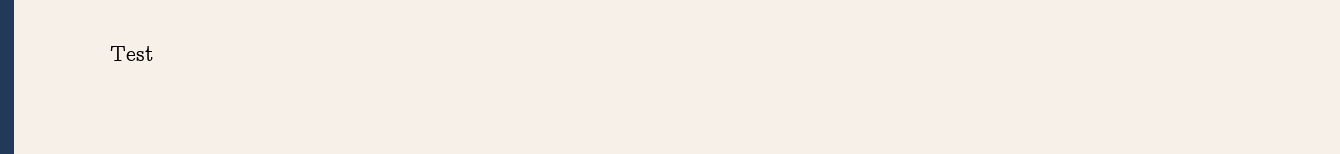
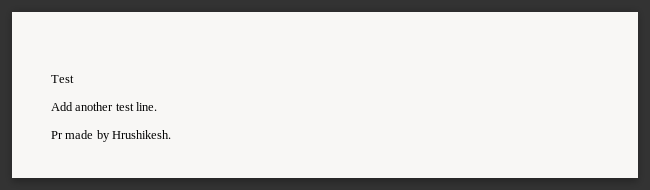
+ Add another test line.
+ Pr made by Hrushikesh.

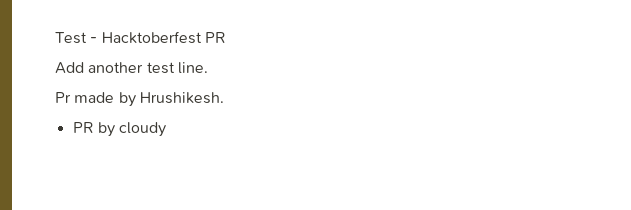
- Test
+ Test - Hacktoberfest PR
+ PR by cloudy

